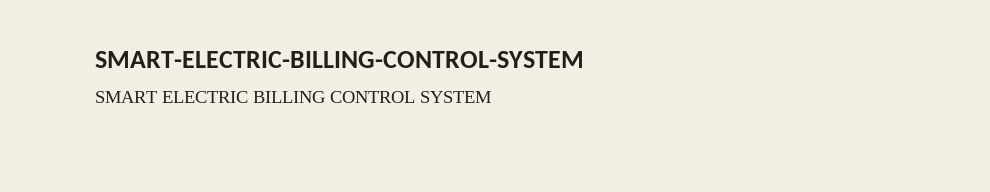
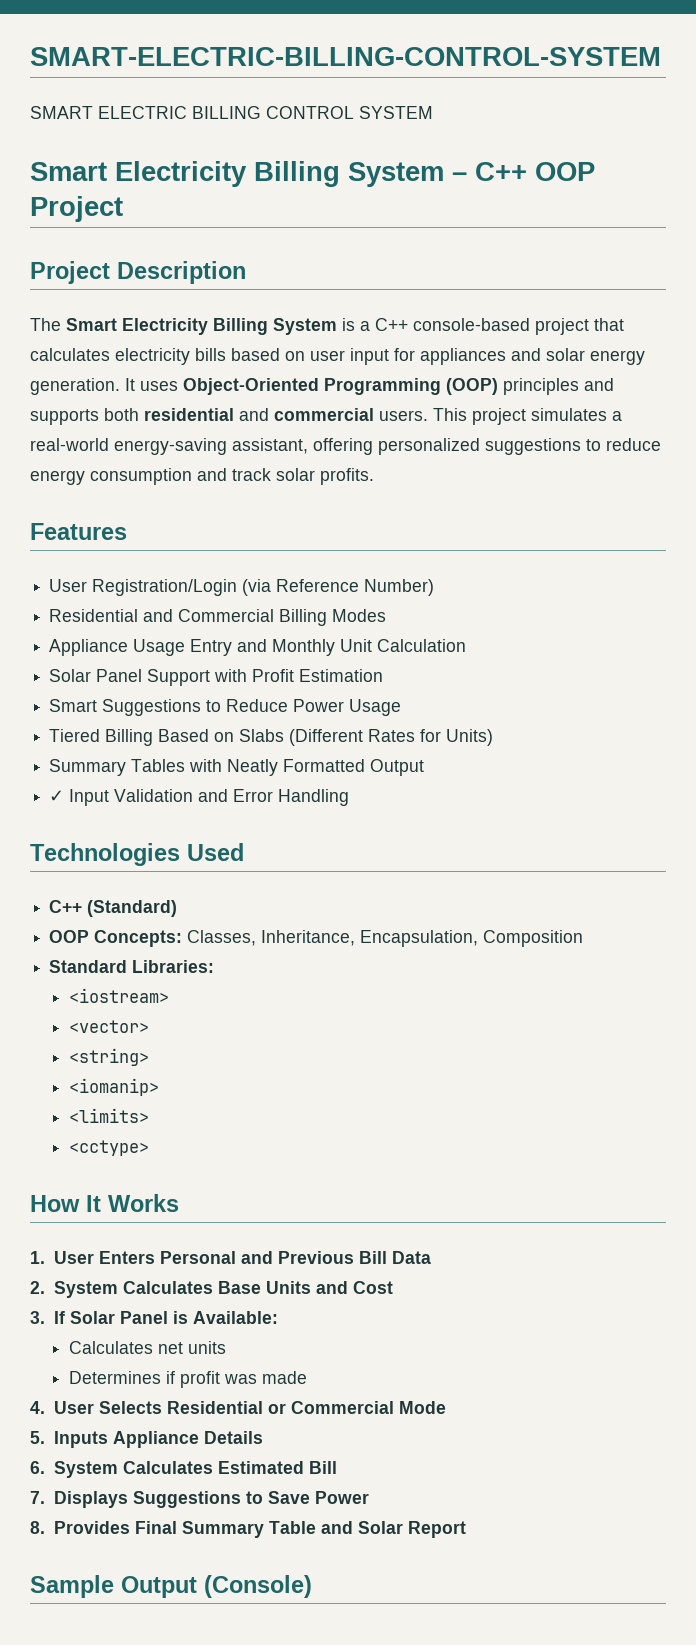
+ Smart Electricity Billing System – C++ OOP Project
+ Project Description
+ The Smart Electricity Billing System is a C++ console-based project that calculates electricity bills based on user input for appliances and solar energy generation. It uses Object-Oriented Programming (OOP) principles and supports both residential and commercial users. This project simulates a real-world energy-saving assistant, offering personalized suggestions to reduce energy consumption and track solar profits.
+ Features
+ User Registration/Login (via Reference Number)
+ Residential and Commercial Billing Modes
+ Appliance Usage Entry and Monthly Unit Calculation
+ Solar Panel Support with Profit Estimation
+ Smart Suggestions to Reduce Power Usage
+ Tiered Billing Based on Slabs (Different Rates for Units)
+ Summary Tables with Neatly Formatted Output
+ ✓ Input Validation and Error Handling
+ Technologies Used
+ C++ (Standard)
+ OOP Concepts: Classes, Inheritance, Encapsulation, Composition
+ Standard Libraries:
+ <iostream>
+ <vector>
+ <string>
+ <iomanip>
+ <limits>
+ <cctype>
+ How It Works
+ 1. User Enters Personal and Previous Bill Data
+ 2. System Calculates Base Units and Cost
+ 3. If Solar Panel is Available:
+ Calculates net units
+ Determines if profit was made
+ 4. User Selects Residential or Commercial Mode
+ 5. Inputs Appliance Details
+ 6. System Calculates Estimated Bill
+ 7. Displays Suggestions to Save Power
+ 8. Provides Final Summary Table and Solar Report
+ Sample Output (Console)

